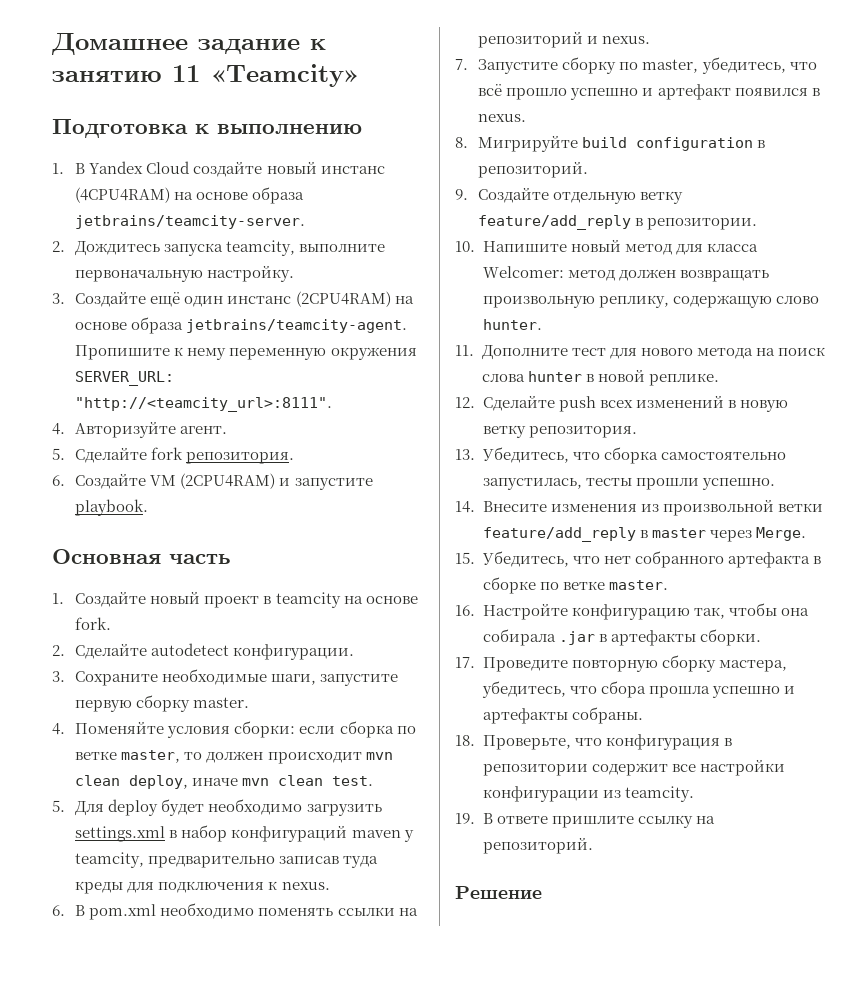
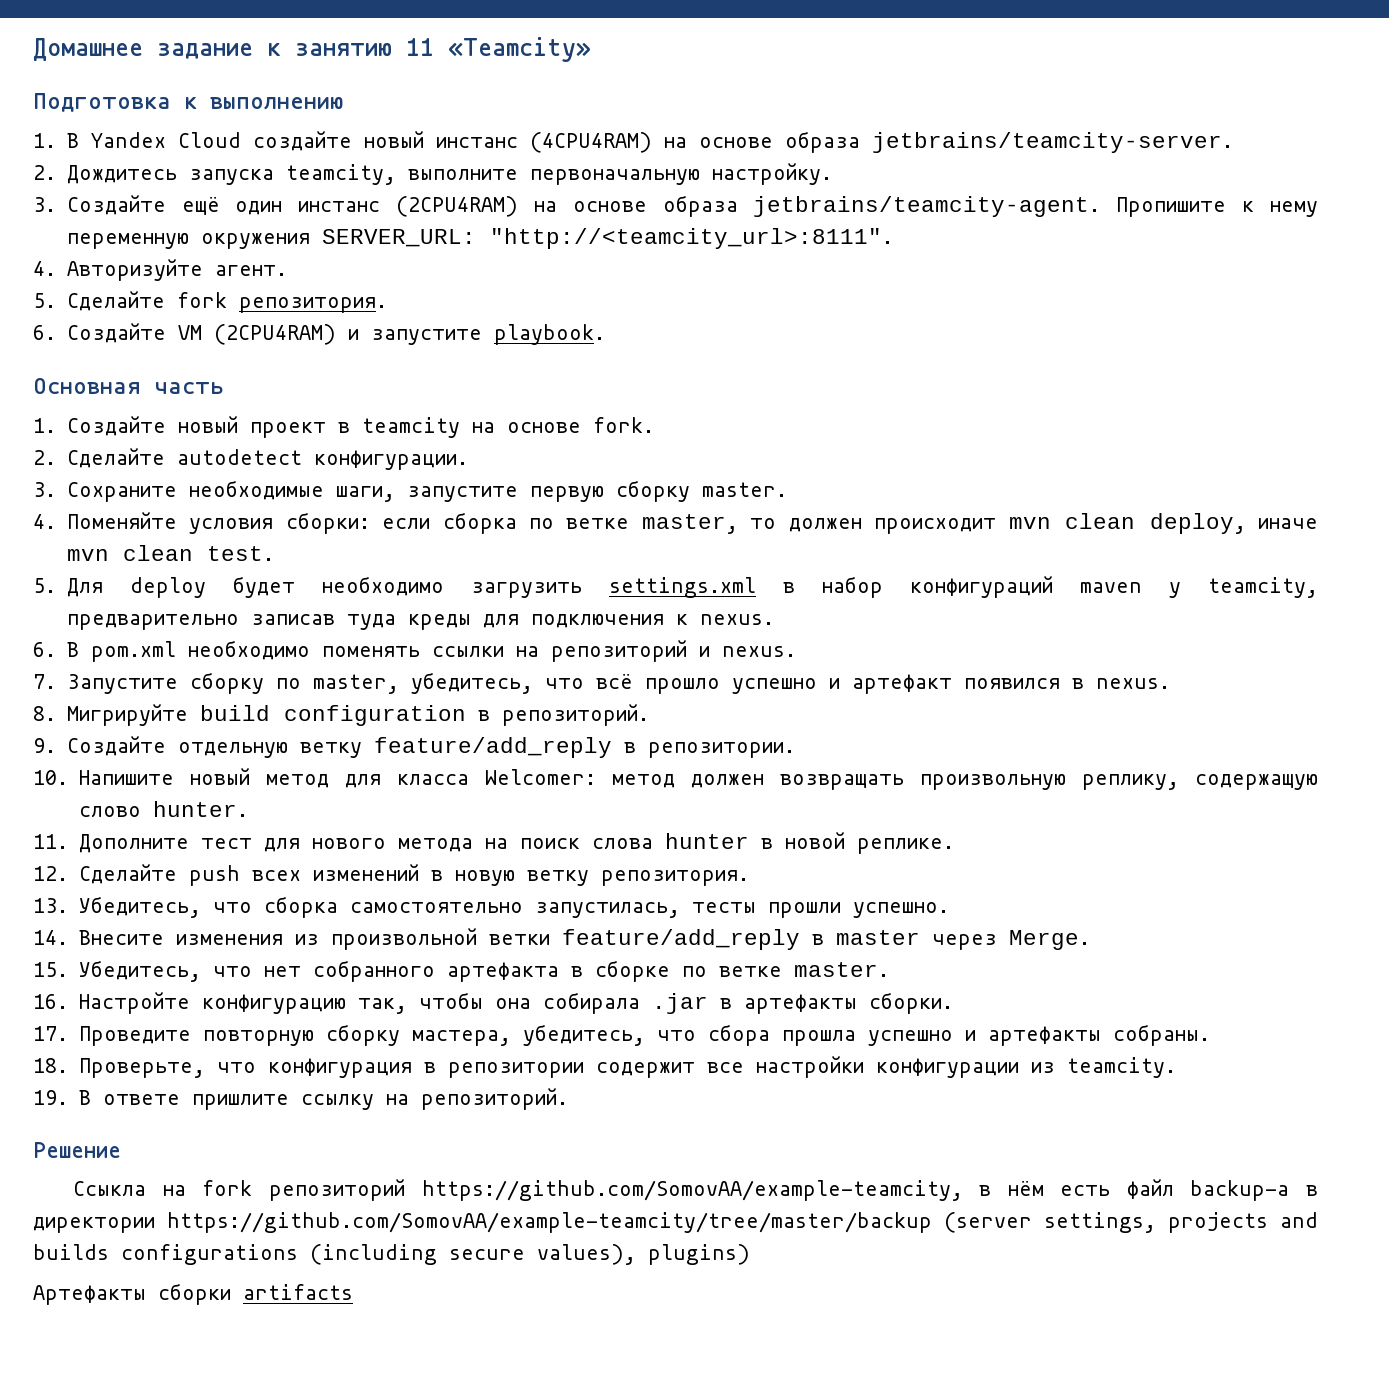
+ Ссыкла на fork репозиторий https://github.com/SomovAA/example-teamcity, в нём есть файл backup-а в директории https://github.com/SomovAA/example-teamcity/tree/master/backup (server settings, projects and builds configurations (including secure values), plugins)
+ Артефакты сборки artifacts

